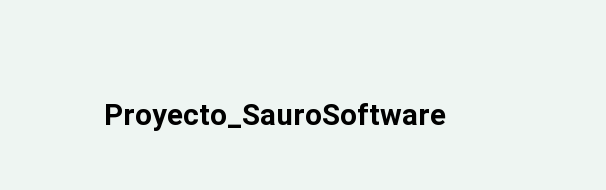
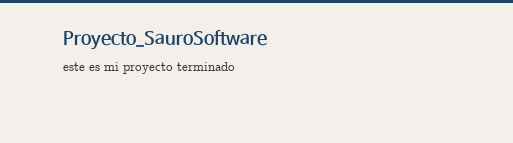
+ este es mi proyecto terminado

